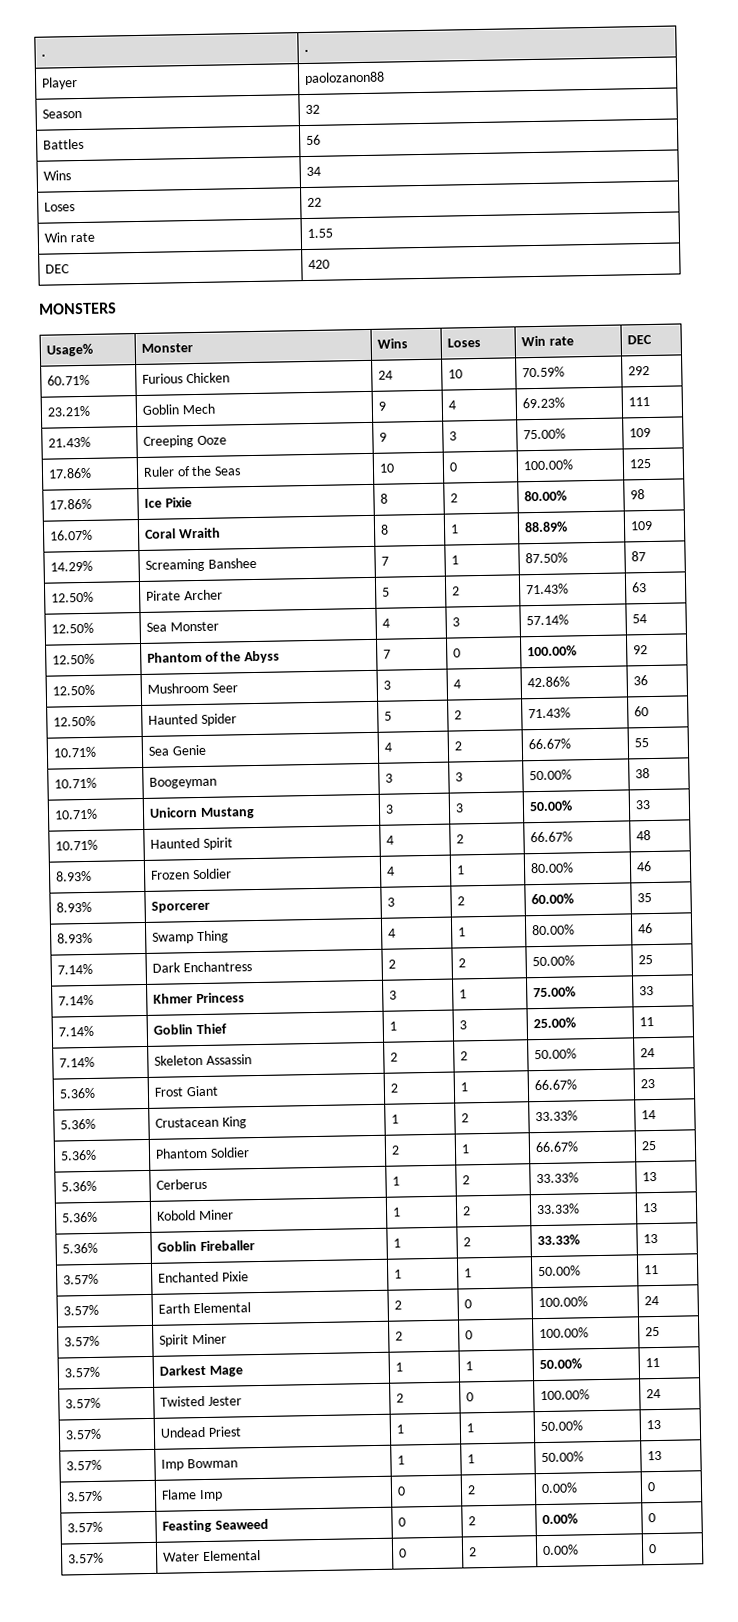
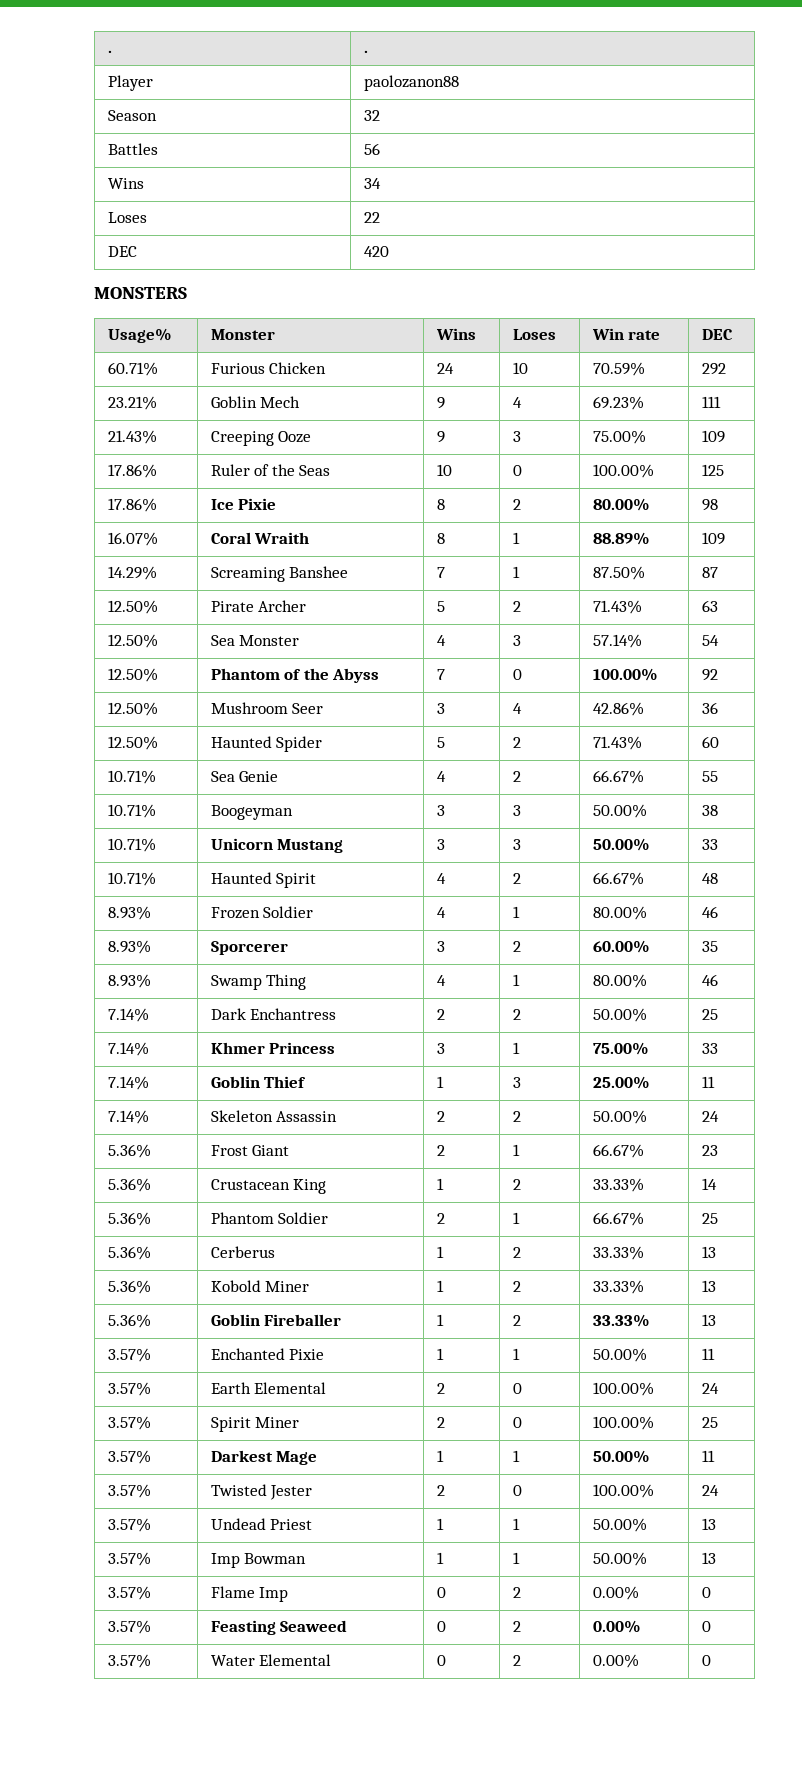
- Win rate | 1.55

